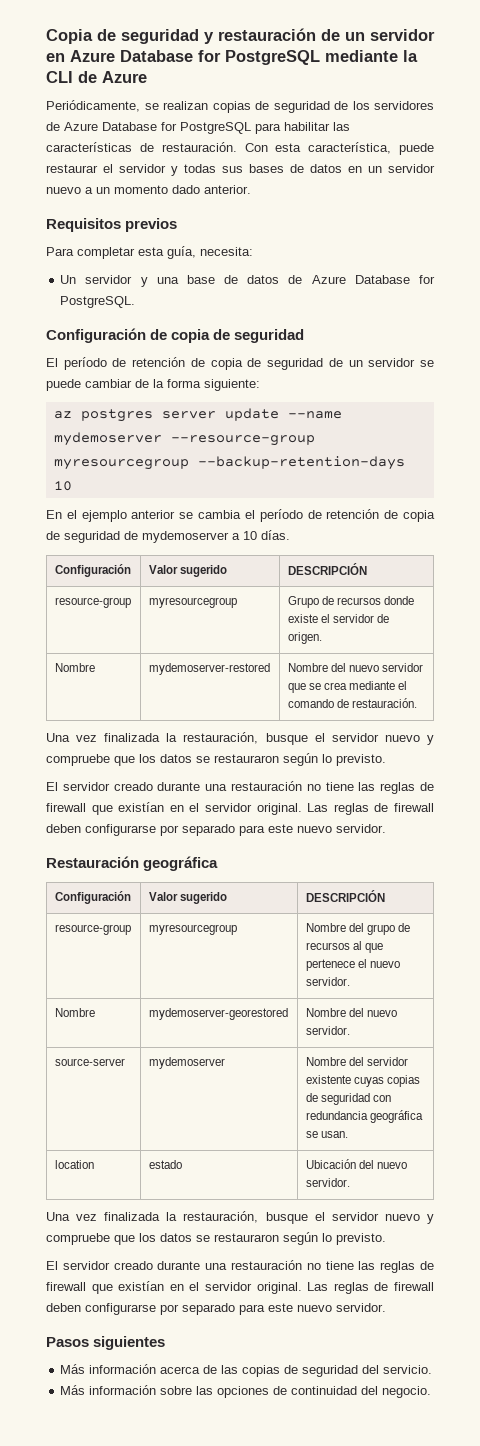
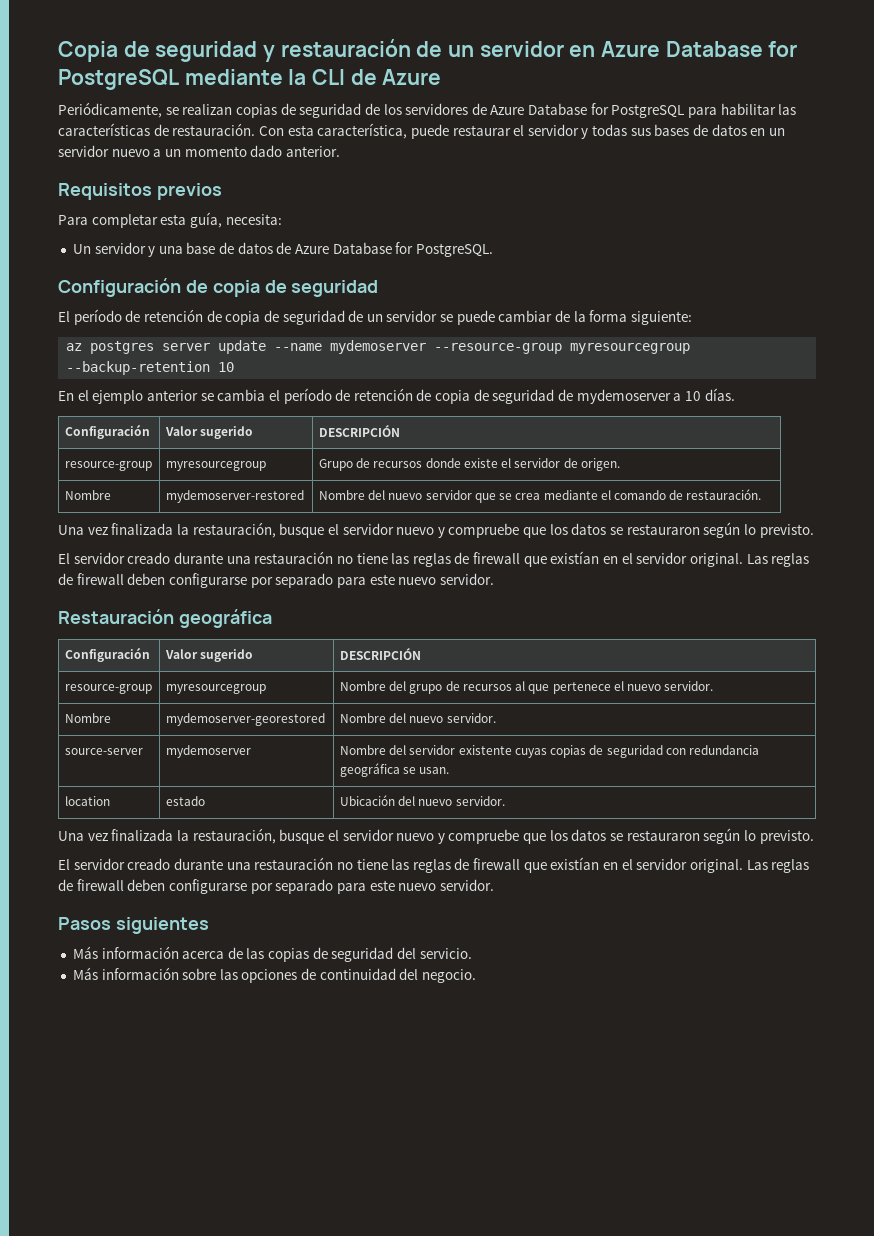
- az postgres server update --name mydemoserver --resource-group myresourcegroup --backup-retention-days 10
+ az postgres server update --name mydemoserver --resource-group myresourcegroup --backup-retention 10

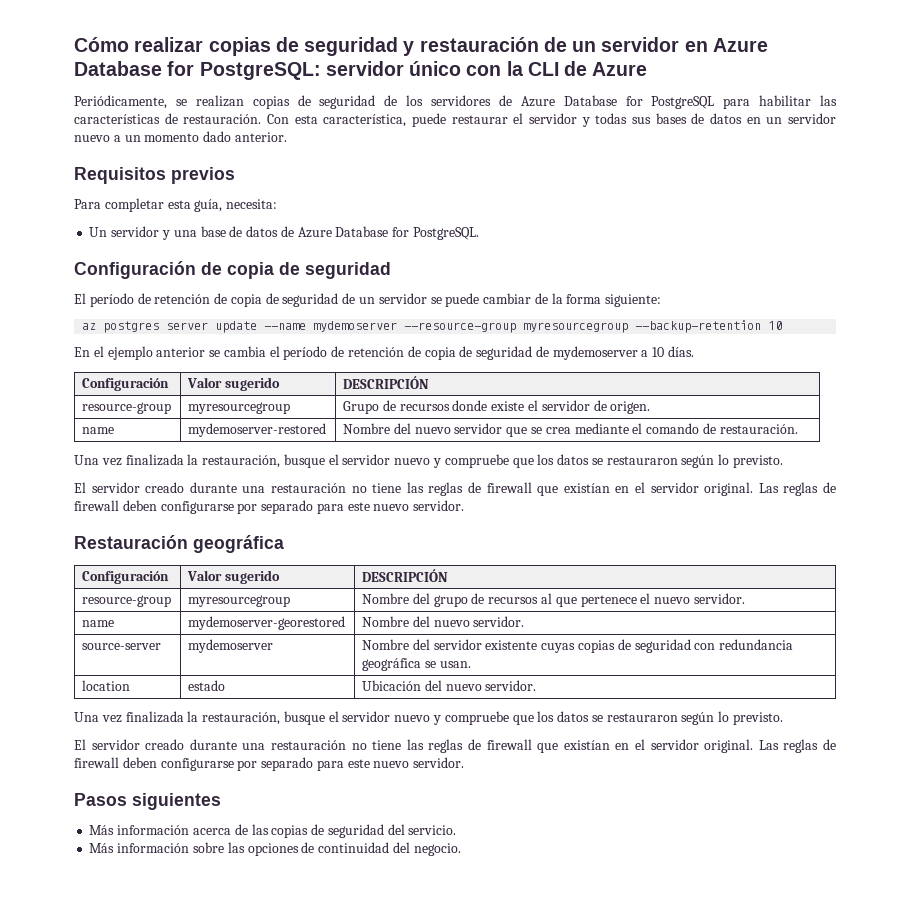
- Copia de seguridad y restauración de un servidor en Azure Database for PostgreSQL mediante la CLI de Azure
+ Cómo realizar copias de seguridad y restauración de un servidor en Azure Database for PostgreSQL: servidor único con la CLI de Azure
- Nombre | mydemoserver-restored | Nombre del nuevo servidor que se crea mediante el comando de restauración.
+ name | mydemoserver-restored | Nombre del nuevo servidor que se crea mediante el comando de restauración.
- Nombre | mydemoserver-georestored | Nombre del nuevo servidor.
+ name | mydemoserver-georestored | Nombre del nuevo servidor.

